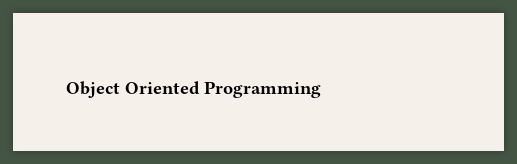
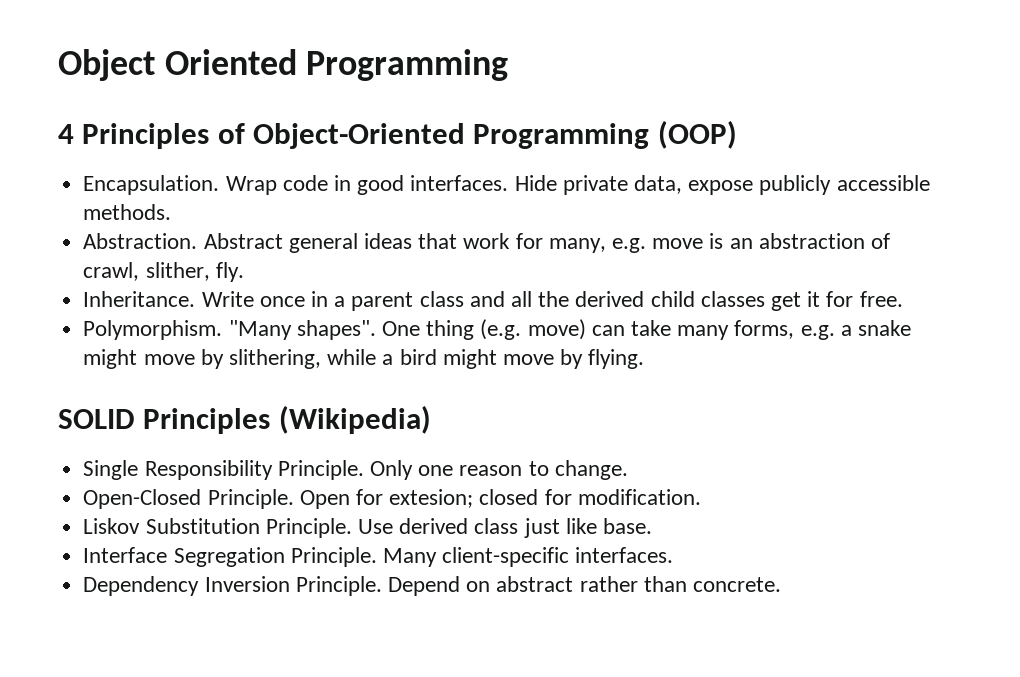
+ 4 Principles of Object-Oriented Programming (OOP)
+ Encapsulation. Wrap code in good interfaces. Hide private data, expose publicly accessible methods.
+ Abstraction. Abstract general ideas that work for many, e.g. move is an abstraction of crawl, slither, fly.
+ Inheritance. Write once in a parent class and all the derived child classes get it for free.
+ Polymorphism. "Many shapes". One thing (e.g. move) can take many forms, e.g. a snake might move by slithering, while a bird might move by flying.
+ SOLID Principles (Wikipedia)
+ Single Responsibility Principle. Only one reason to change.
+ Open-Closed Principle. Open for extesion; closed for modification.
+ Liskov Substitution Principle. Use derived class just like base.
+ Interface Segregation Principle. Many client-specific interfaces.
+ Dependency Inversion Principle. Depend on abstract rather than concrete.

